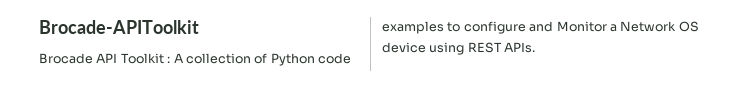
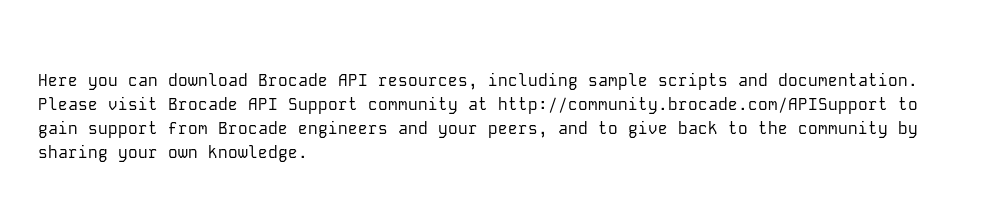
- Brocade-APIToolkit
- Brocade API Toolkit : A collection of Python code examples to configure and Monitor a Network OS device using REST APIs.
+ Here you can download Brocade API resources, including sample scripts and documentation. Please visit Brocade API Support community at http://community.brocade.com/APISupport to gain support from Brocade engineers and your peers, and to give back to the community by sharing your own knowledge.

